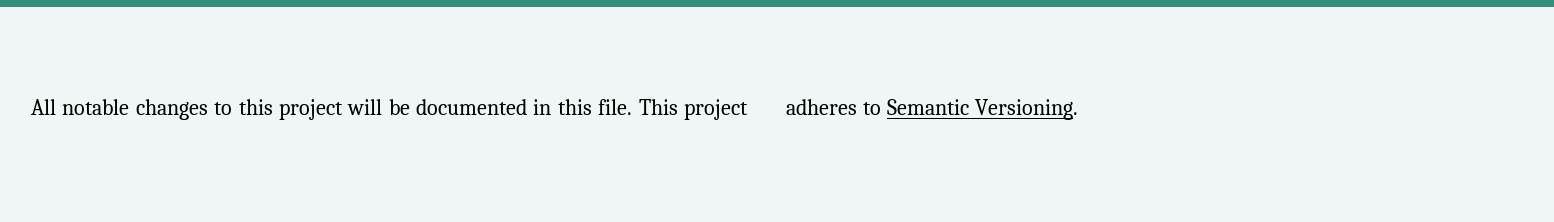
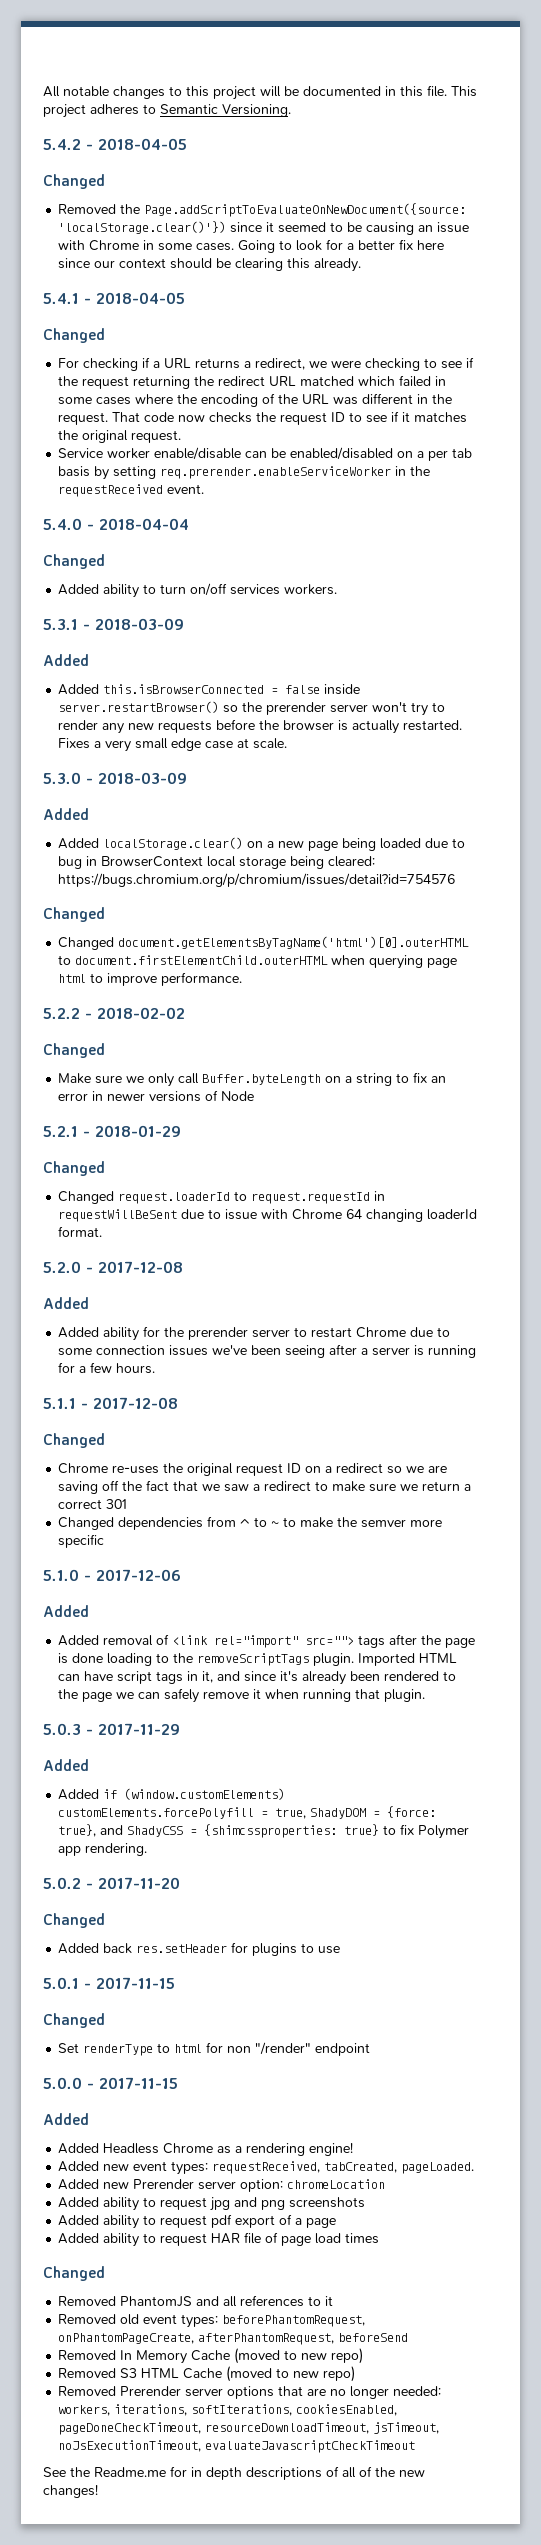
+ 5.4.2 - 2018-04-05
+ Changed
+ Removed the Page.addScriptToEvaluateOnNewDocument({source: 'localStorage.clear()'}) since it seemed to be causing an issue with Chrome in some cases. Going to look for a better fix here since our context should be clearing this already.
+ 5.4.1 - 2018-04-05
+ Changed
+ For checking if a URL returns a redirect, we were checking to see if the request returning the redirect URL matched which failed in some cases where the encoding of the URL was different in the request. That code now checks the request ID to see if it matches the original request.
+ Service worker enable/disable can be enabled/disabled on a per tab basis by setting req.prerender.enableServiceWorker in the requestReceived event.
+ 5.4.0 - 2018-04-04
+ Changed
+ Added ability to turn on/off services workers.
+ 5.3.1 - 2018-03-09
+ Added
+ Added this.isBrowserConnected = false inside server.restartBrowser() so the prerender server won't try to render any new requests before the browser is actually restarted. Fixes a very small edge case at scale.
+ 5.3.0 - 2018-03-09
+ Added
+ Added localStorage.clear() on a new page being loaded due to bug in BrowserContext local storage being cleared: https://bugs.chromium.org/p/chromium/issues/detail?id=754576
+ Changed
+ Changed document.getElementsByTagName('html')[0].outerHTML to document.firstElementChild.outerHTML when querying page html to improve performance.
+ 5.2.2 - 2018-02-02
+ Changed
+ Make sure we only call Buffer.byteLength on a string to fix an error in newer versions of Node
+ 5.2.1 - 2018-01-29
+ Changed
+ Changed request.loaderId to request.requestId in requestWillBeSent due to issue with Chrome 64 changing loaderId format.
+ 5.2.0 - 2017-12-08
+ Added
+ Added ability for the prerender server to restart Chrome due to some connection issues we've been seeing after a server is running for a few hours.
+ 5.1.1 - 2017-12-08
+ Changed
+ Chrome re-uses the original request ID on a redirect so we are saving off the fact that we saw a redirect to make sure we return a correct 301
+ Changed dependencies from ^ to ~ to make the semver more specific
+ 5.1.0 - 2017-12-06
+ Added
+ Added removal of <link rel="import" src=""> tags after the page is done loading to the removeScriptTags plugin. Imported HTML can have script tags in it, and since it's already been rendered to the page we can safely remove it when running that plugin.
+ 5.0.3 - 2017-11-29
+ Added
+ Added if (window.customElements) customElements.forcePolyfill = true, ShadyDOM = {force: true}, and ShadyCSS = {shimcssproperties: true} to fix Polymer app rendering.
+ 5.0.2 - 2017-11-20
+ Changed
+ Added back res.setHeader for plugins to use
+ 5.0.1 - 2017-11-15
+ Changed
+ Set renderType to html for non "/render" endpoint
+ 5.0.0 - 2017-11-15
+ Added
+ Added Headless Chrome as a rendering engine!
+ Added new event types: requestReceived, tabCreated, pageLoaded.
+ Added new Prerender server option: chromeLocation
+ Added ability to request jpg and png screenshots
+ Added ability to request pdf export of a page
+ Added ability to request HAR file of page load times
+ Changed
+ Removed PhantomJS and all references to it
+ Removed old event types: beforePhantomRequest, onPhantomPageCreate, afterPhantomRequest, beforeSend
+ Removed In Memory Cache (moved to new repo)
+ Removed S3 HTML Cache (moved to new repo)
+ Removed Prerender server options that are no longer needed: workers, iterations, softIterations, cookiesEnabled, pageDoneCheckTimeout, resourceDownloadTimeout, jsTimeout, noJsExecutionTimeout, evaluateJavascriptCheckTimeout
+ See the Readme.me for in depth descriptions of all of the new changes!

